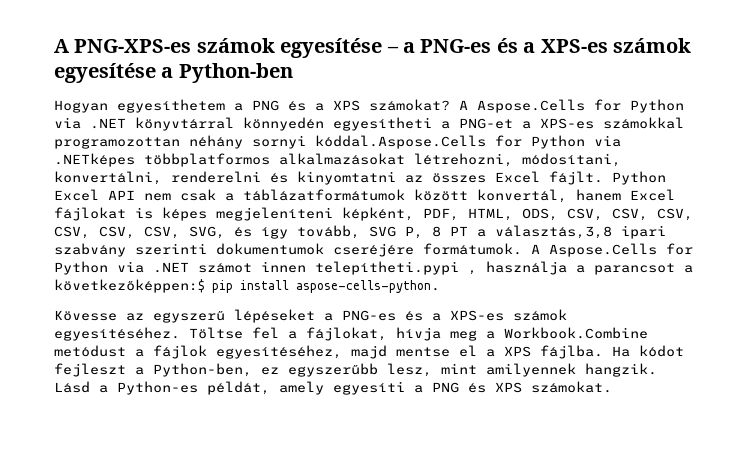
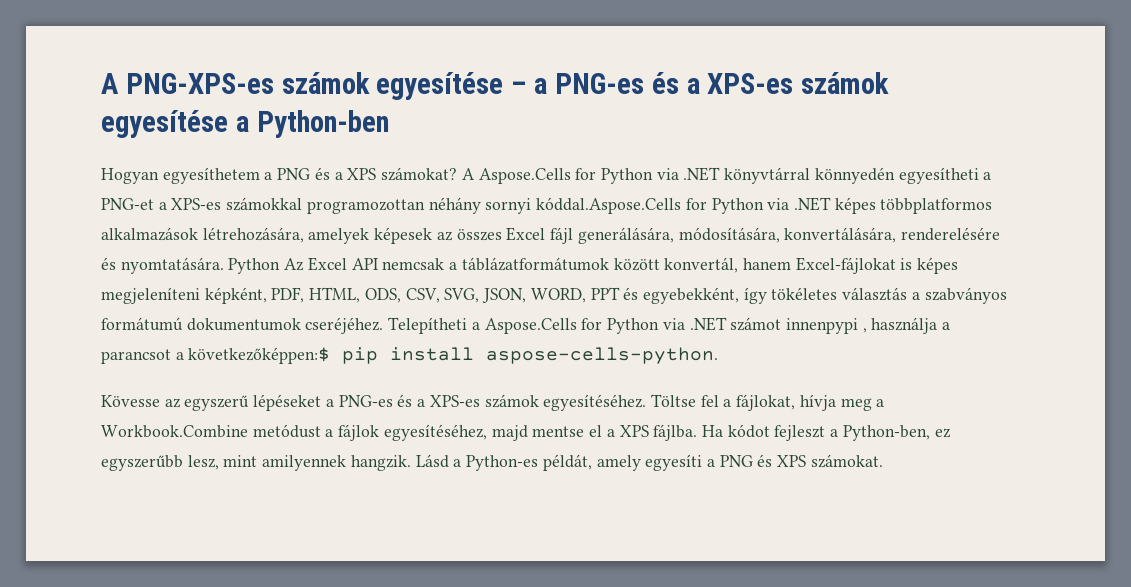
- A Aspose.Cells for Python via .NET könyvtárral könnyedén egyesítheti a PNG-et a XPS-es számokkal programozottan néhány sornyi kóddal.Aspose.Cells for Python via .NETképes többplatformos alkalmazásokat létrehozni, módosítani, konvertálni, renderelni és kinyomtatni az összes Excel fájlt. Python Excel API nem csak a táblázatformátumok között konvertál, hanem Excel fájlokat is képes megjeleníteni képként, PDF, HTML, ODS, CSV, CSV, CSV, CSV, CSV, CSV, SVG, és így tovább, SVG P, 8 PT a választás,3,8 ipari szabvány szerinti dokumentumok cseréjére formátumok. A Aspose.Cells for Python via .NET számot innen telepítheti.pypi , használja a parancsot a következőképpen:$ pip install aspose-cells-python.
+ A Aspose.Cells for Python via .NET könyvtárral könnyedén egyesítheti a PNG-et a XPS-es számokkal programozottan néhány sornyi kóddal.Aspose.Cells for Python via .NET képes többplatformos alkalmazások létrehozására, amelyek képesek az összes Excel fájl generálására, módosítására, konvertálására, renderelésére és nyomtatására. Python Az Excel API nemcsak a táblázatformátumok között konvertál, hanem Excel-fájlokat is képes megjeleníteni képként, PDF, HTML, ODS, CSV, SVG, JSON, WORD, PPT és egyebekként, így tökéletes választás a szabványos formátumú dokumentumok cseréjéhez. Telepítheti a Aspose.Cells for Python via .NET számot innenpypi , használja a parancsot a következőképpen:$ pip install aspose-cells-python.

